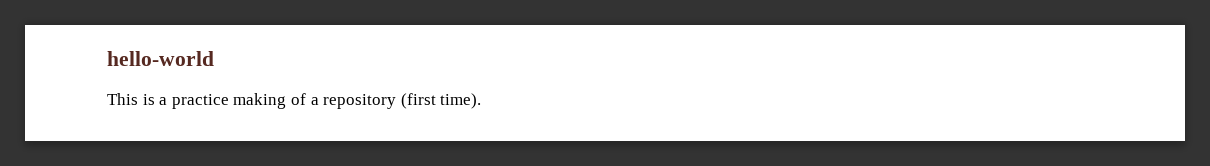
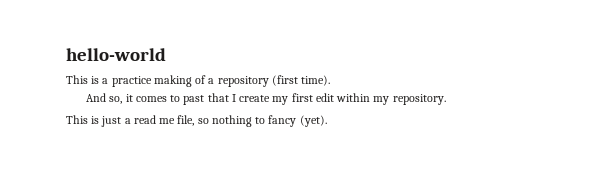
+ And so, it comes to past that I create my first edit within my repository.
+ This is just a read me file, so nothing to fancy (yet).

